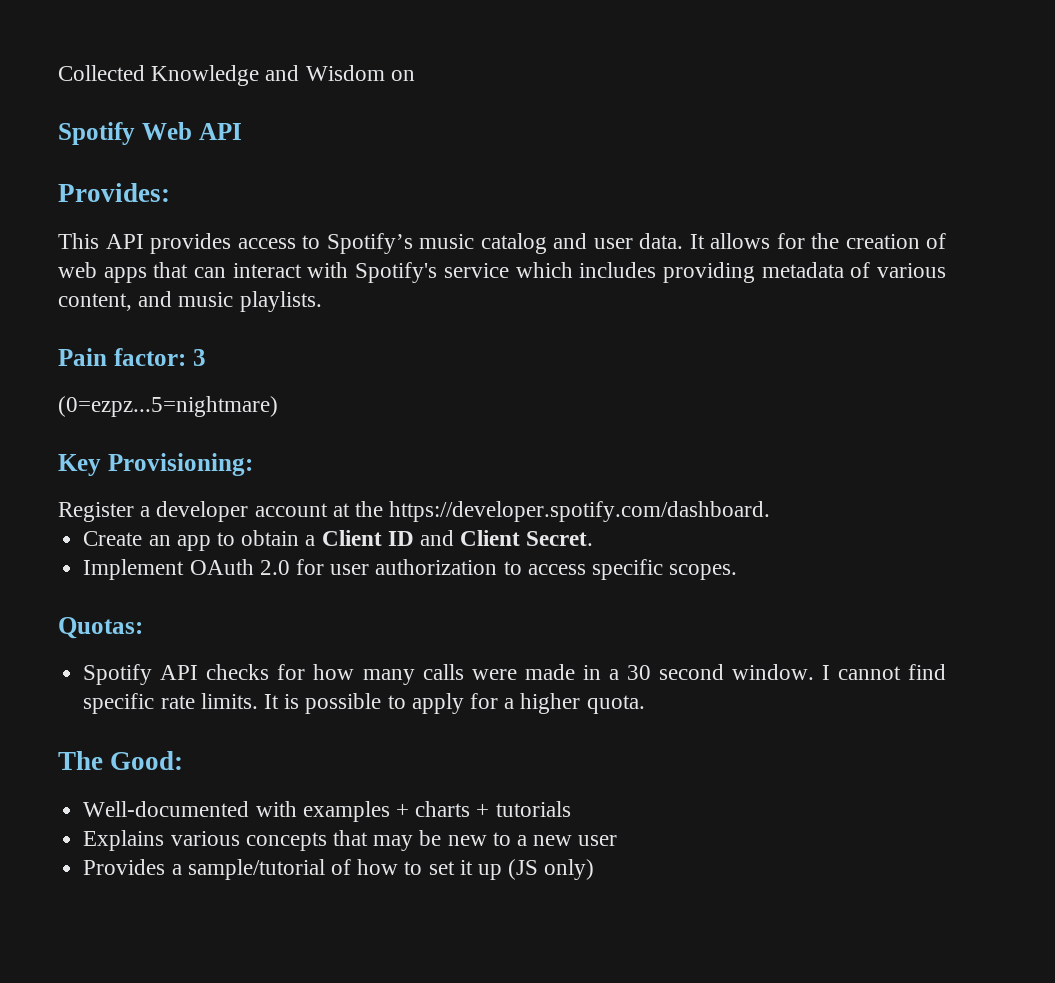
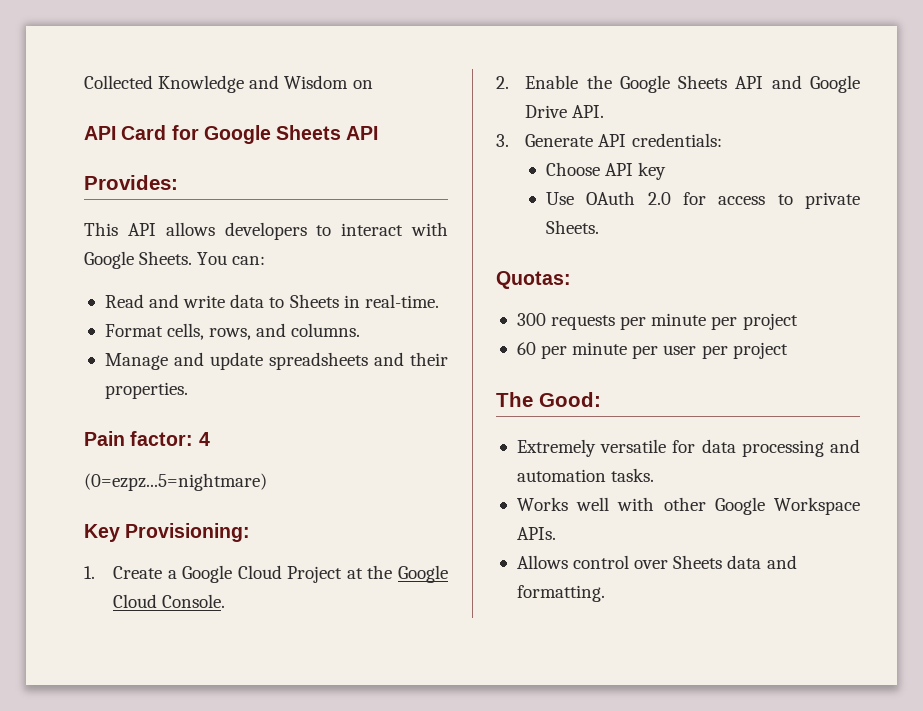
- Spotify Web API
+ API Card for Google Sheets API
- This API provides access to Spotify’s music catalog and user data. It allows for the creation of web apps that can interact with Spotify's service which includes providing metadata of various content, and music playlists.
+ This API allows developers to interact with Google Sheets. You can:
+ Read and write data to Sheets in real-time.
+ Format cells, rows, and columns.
+ Manage and update spreadsheets and their properties.
- Pain factor: 3
+ Pain factor: 4
- Register a developer account at the https://developer.spotify.com/dashboard.
- Create an app to obtain a Client ID and Client Secret.
- Implement OAuth 2.0 for user authorization to access specific scopes.
+ 1. Create a Google Cloud Project at the Google Cloud Console.
+ 2. Enable the Google Sheets API and Google Drive API.
+ 3. Generate API credentials:
+ Choose API key
+ Use OAuth 2.0 for access to private Sheets.
  Quotas:
- Spotify API checks for how many calls were made in a 30 second window. I cannot find specific rate limits. It is possible to apply for a higher quota.
+ 300 requests per minute per project
+ 60 per minute per user per project
  The Good:
- Well-documented with examples + charts + tutorials
- Explains various concepts that may be new to a new user
- Provides a sample/tutorial of how to set it up (JS only)
+ Extremely versatile for data processing and automation tasks.
+ Works well with other Google Workspace APIs.
+ Allows control over Sheets data and formatting.

